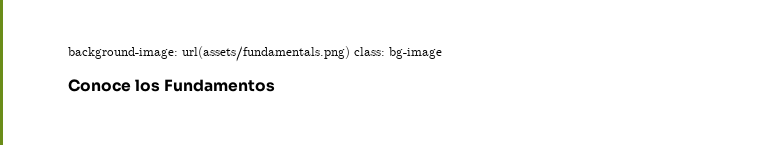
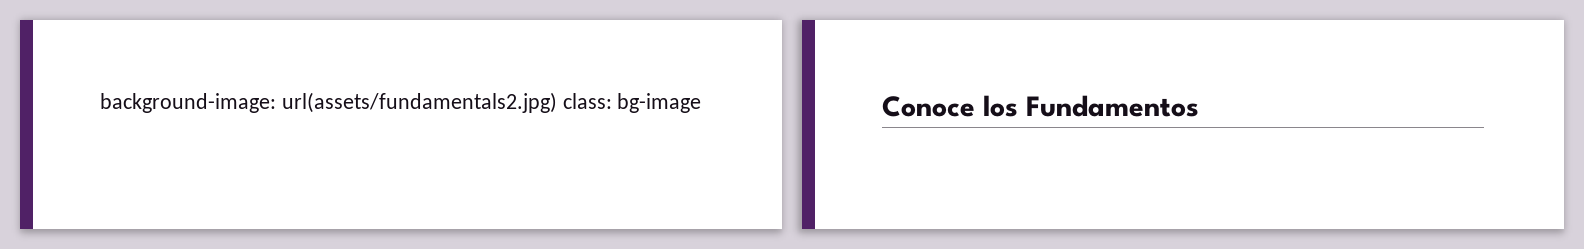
- background-image: url(assets/fundamentals.png) class: bg-image
+ background-image: url(assets/fundamentals2.jpg) class: bg-image

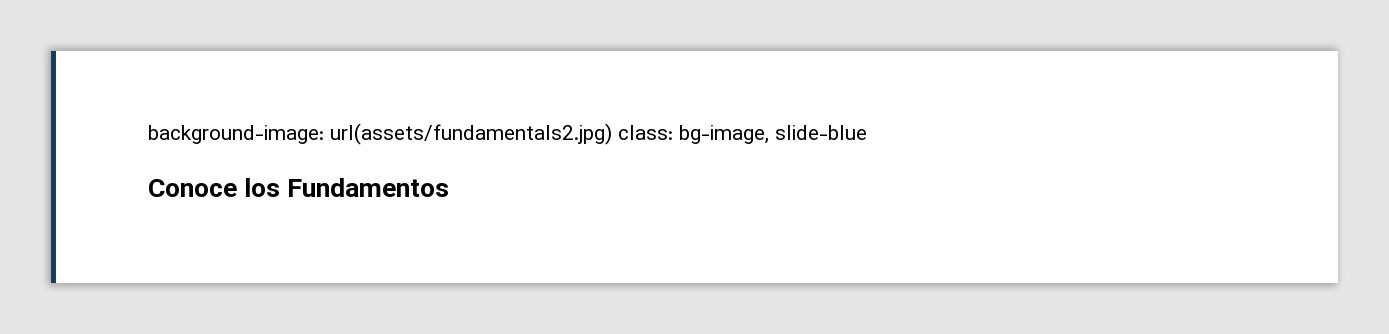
- background-image: url(assets/fundamentals2.jpg) class: bg-image
+ background-image: url(assets/fundamentals2.jpg) class: bg-image, slide-blue

